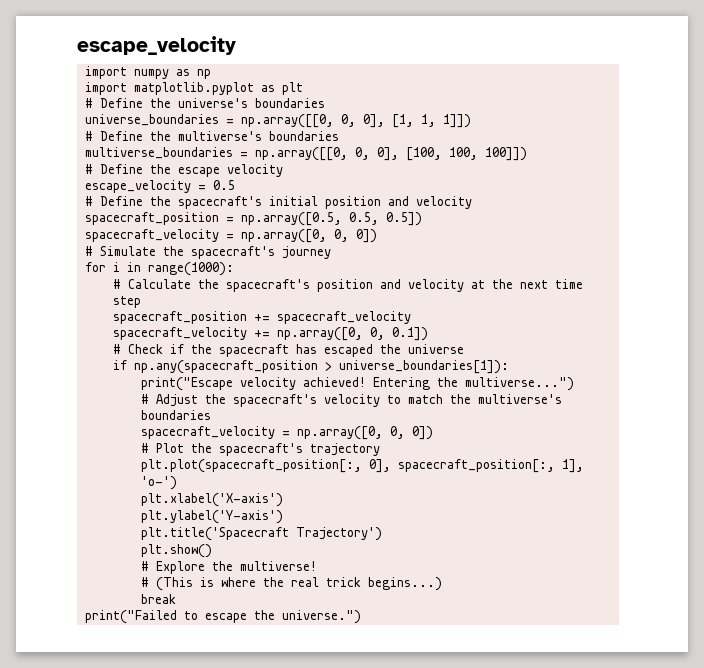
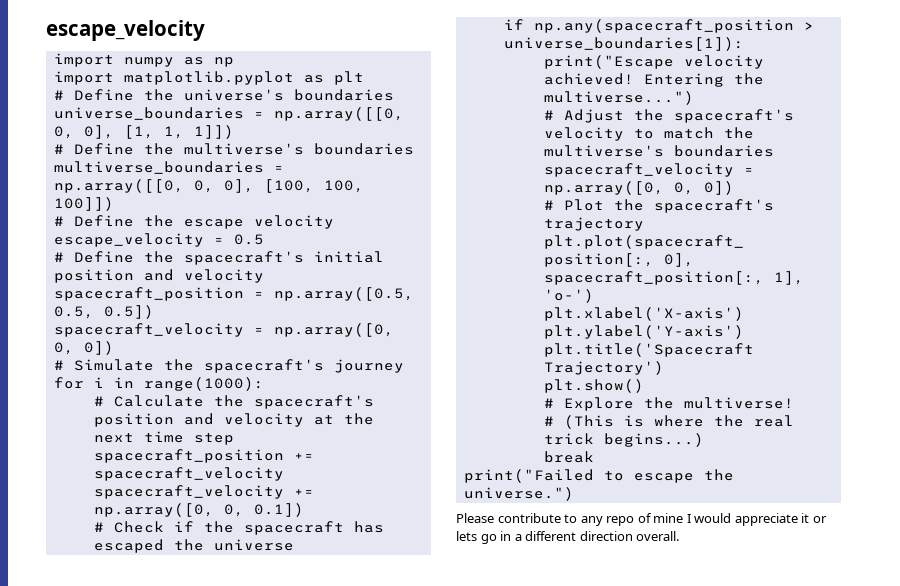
+ Please contribute to any repo of mine I would appreciate it or lets go in a different direction overall.

